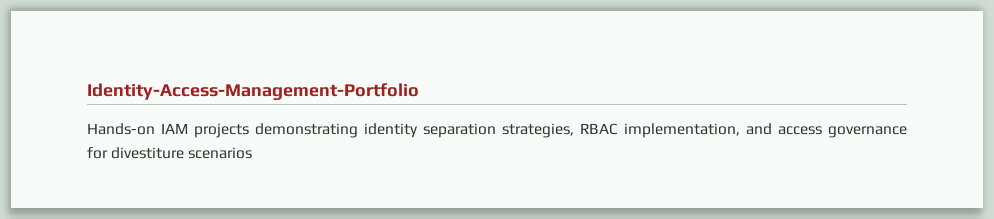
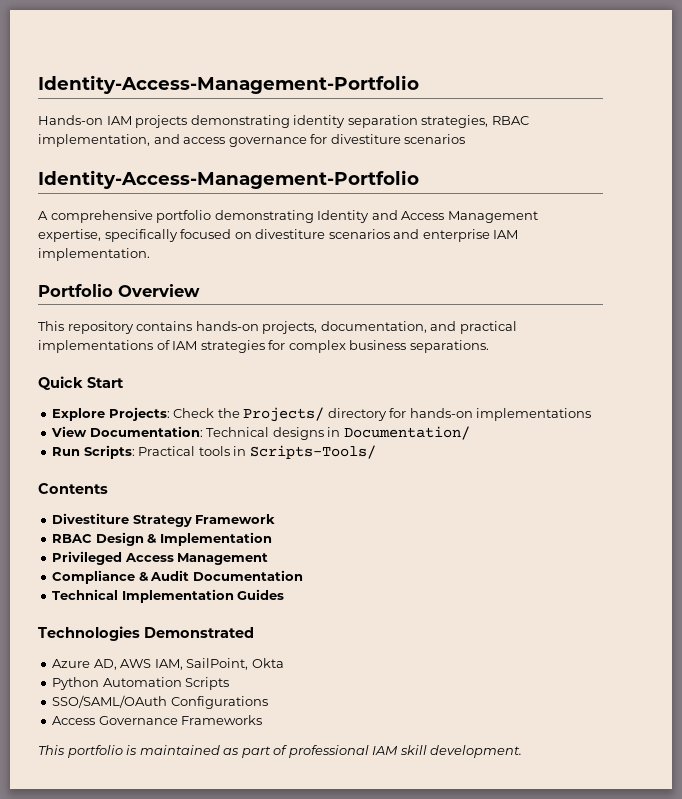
  Hands-on IAM projects demonstrating identity separation strategies, RBAC implementation, and access governance for divestiture scenarios
+ Identity-Access-Management-Portfolio
+ A comprehensive portfolio demonstrating Identity and Access Management expertise, specifically focused on divestiture scenarios and enterprise IAM implementation.
+ Portfolio Overview
+ This repository contains hands-on projects, documentation, and practical implementations of IAM strategies for complex business separations.
+ Quick Start
+ Explore Projects: Check the Projects/ directory for hands-on implementations
+ View Documentation: Technical designs in Documentation/
+ Run Scripts: Practical tools in Scripts-Tools/
+ Contents
+ Divestiture Strategy Framework
+ RBAC Design & Implementation
+ Privileged Access Management
+ Compliance & Audit Documentation
+ Technical Implementation Guides
+ Technologies Demonstrated
+ Azure AD, AWS IAM, SailPoint, Okta
+ Python Automation Scripts
+ SSO/SAML/OAuth Configurations
+ Access Governance Frameworks
+ This portfolio is maintained as part of professional IAM skill development.

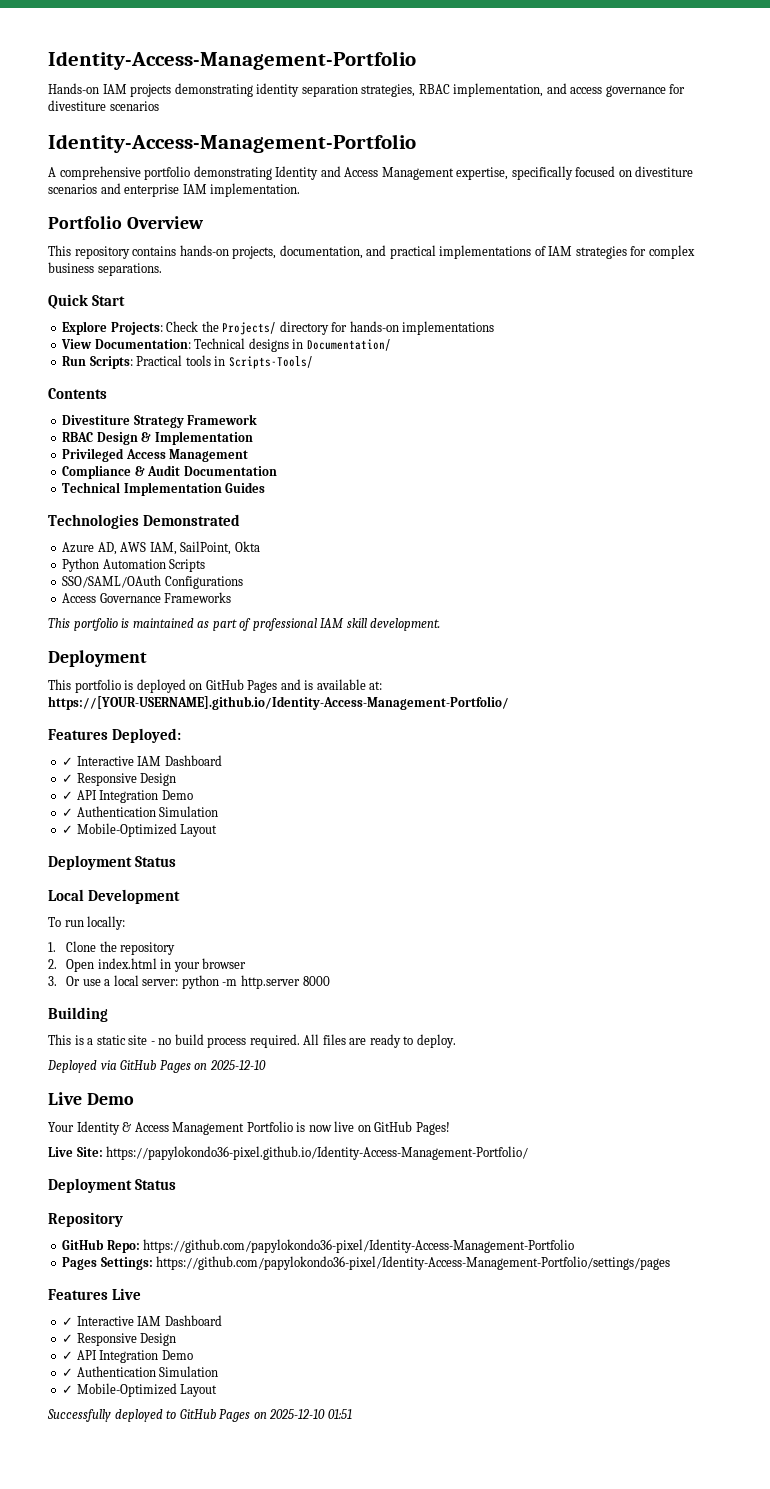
  This portfolio is maintained as part of professional IAM skill development.
+ Deployment
+ This portfolio is deployed on GitHub Pages and is available at: https://[YOUR-USERNAME].github.io/Identity-Access-Management-Portfolio/
+ Features Deployed:
+ ✓ Interactive IAM Dashboard
+ ✓ Responsive Design
+ ✓ API Integration Demo
+ ✓ Authentication Simulation
+ ✓ Mobile-Optimized Layout
+ Deployment Status
+ Local Development
+ To run locally:
+ 1. Clone the repository
+ 2. Open index.html in your browser
+ 3. Or use a local server: python -m http.server 8000
+ Building
+ This is a static site - no build process required. All files are ready to deploy.
+ Deployed via GitHub Pages on 2025-12-10
+ Live Demo
+ Your Identity & Access Management Portfolio is now live on GitHub Pages!
+ Live Site: https://papylokondo36-pixel.github.io/Identity-Access-Management-Portfolio/
+ Deployment Status
+ Repository
+ GitHub Repo: https://github.com/papylokondo36-pixel/Identity-Access-Management-Portfolio
+ Pages Settings: https://github.com/papylokondo36-pixel/Identity-Access-Management-Portfolio/settings/pages
+ Features Live
+ ✓ Interactive IAM Dashboard
+ ✓ Responsive Design
+ ✓ API Integration Demo
+ ✓ Authentication Simulation
+ ✓ Mobile-Optimized Layout
+ Successfully deployed to GitHub Pages on 2025-12-10 01:51

